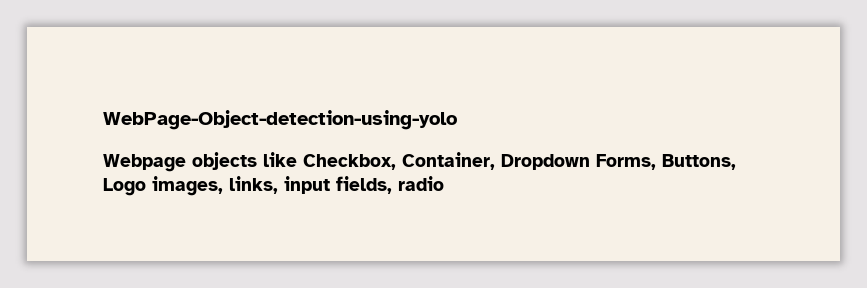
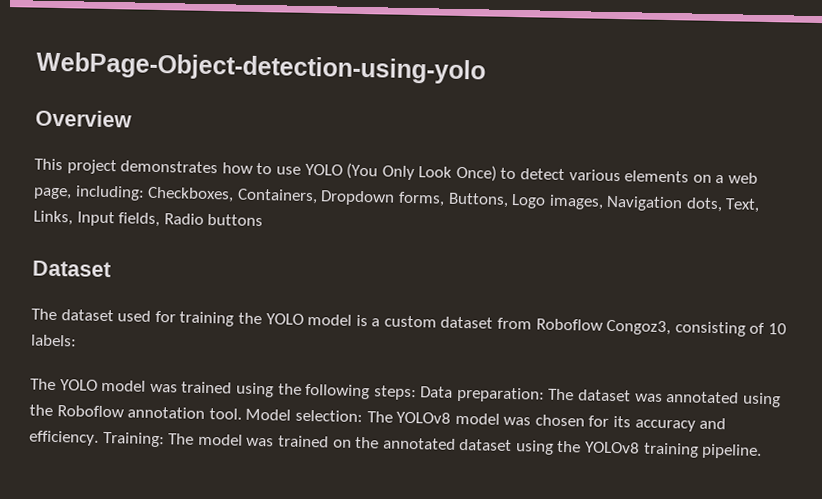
- Webpage objects like Checkbox, Container, Dropdown Forms, Buttons, Logo images, links, input fields, radio
+ Overview
+ This project demonstrates how to use YOLO (You Only Look Once) to detect various elements on a web page, including: Checkboxes, Containers, Dropdown forms, Buttons, Logo images, Navigation dots, Text, Links, Input fields, Radio buttons
+ Dataset
+ The dataset used for training the YOLO model is a custom dataset from Roboflow Congoz3, consisting of 10 labels:
+ The YOLO model was trained using the following steps: Data preparation: The dataset was annotated using the Roboflow annotation tool. Model selection: The YOLOv8 model was chosen for its accuracy and efficiency. Training: The model was trained on the annotated dataset using the YOLOv8 training pipeline.

